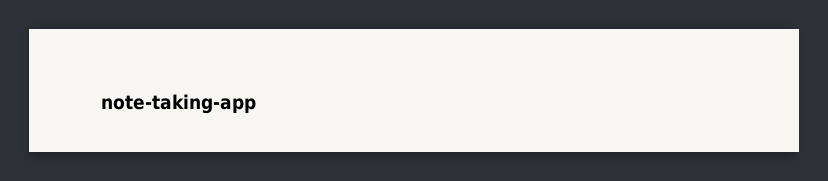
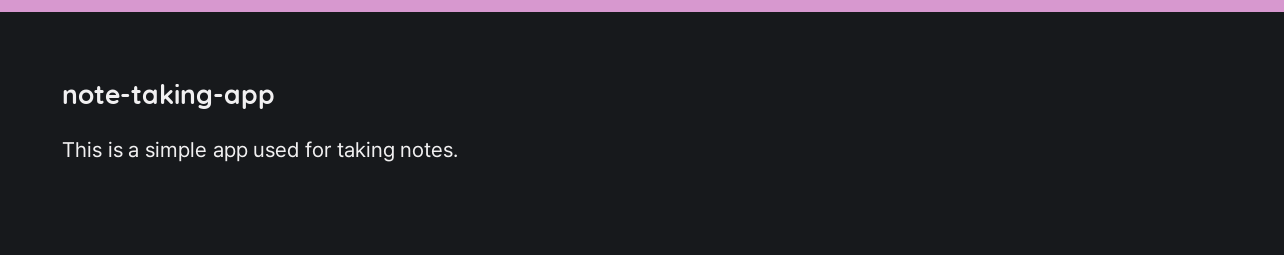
+ This is a simple app used for taking notes.

